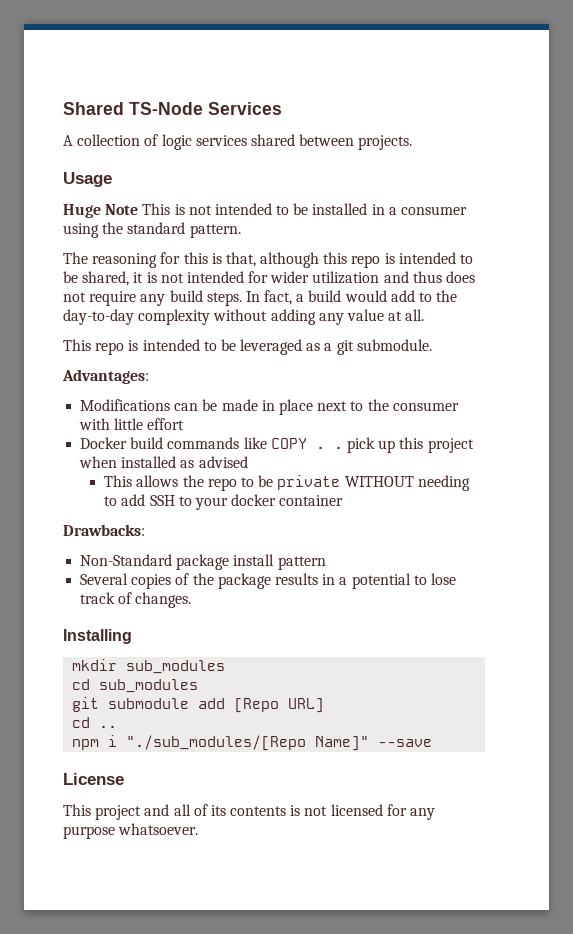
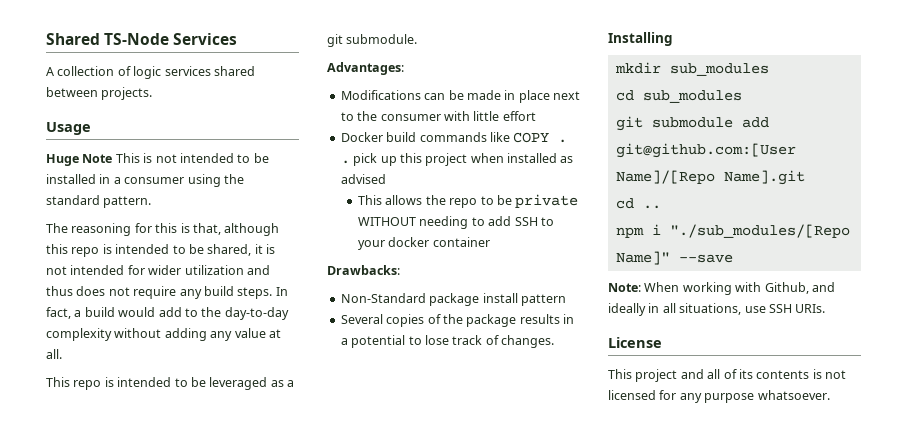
- git submodule add [Repo URL]
+ git submodule add git@github.com:[User Name]/[Repo Name].git
+ Note: When working with Github, and ideally in all situations, use SSH URIs.

